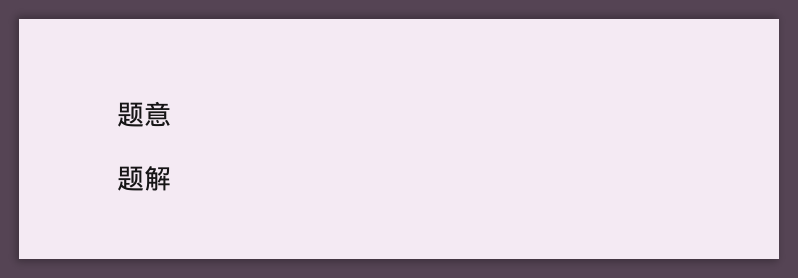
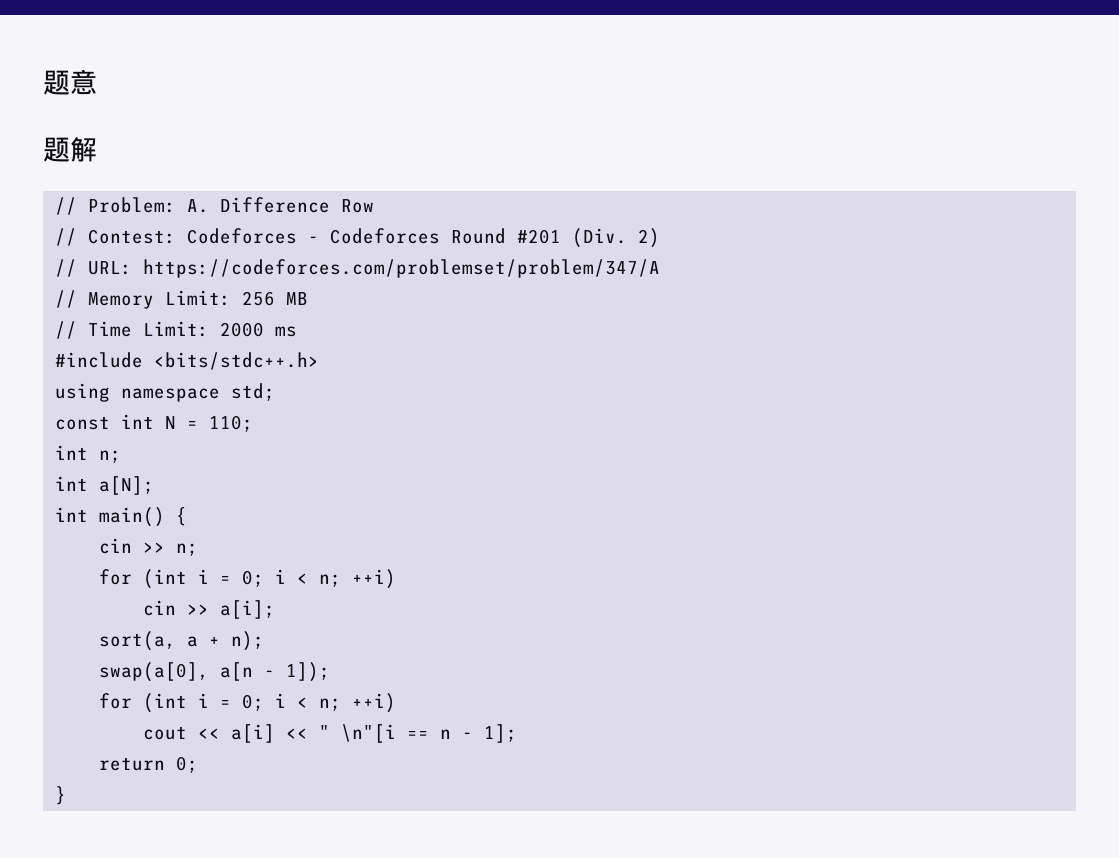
+ // Problem: A. Difference Row
+ // Contest: Codeforces - Codeforces Round #201 (Div. 2)
+ // URL: https://codeforces.com/problemset/problem/347/A
+ // Memory Limit: 256 MB
+ // Time Limit: 2000 ms
+ #include <bits/stdc++.h>
+ using namespace std;
+ const int N = 110;
+ int n;
+ int a[N];
+ int main() {
+ cin >> n;
+ for (int i = 0; i < n; ++i)
+ cin >> a[i];
+ sort(a, a + n);
+ swap(a[0], a[n - 1]);
+ for (int i = 0; i < n; ++i)
+ cout << a[i] << " \n"[i == n - 1];
+ return 0;
+ }

